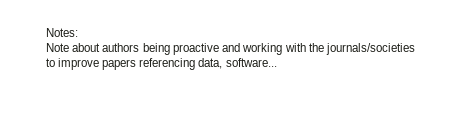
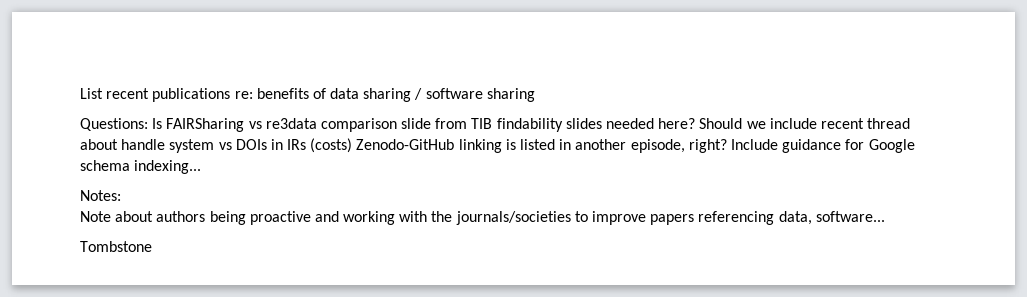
+ List recent publications re: benefits of data sharing / software sharing
+ Questions: Is FAIRSharing vs re3data comparison slide from TIB findability slides needed here? Should we include recent thread about handle system vs DOIs in IRs (costs) Zenodo-GitHub linking is listed in another episode, right? Include guidance for Google schema indexing...
+ Tombstone

